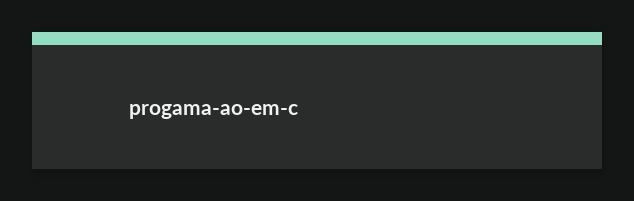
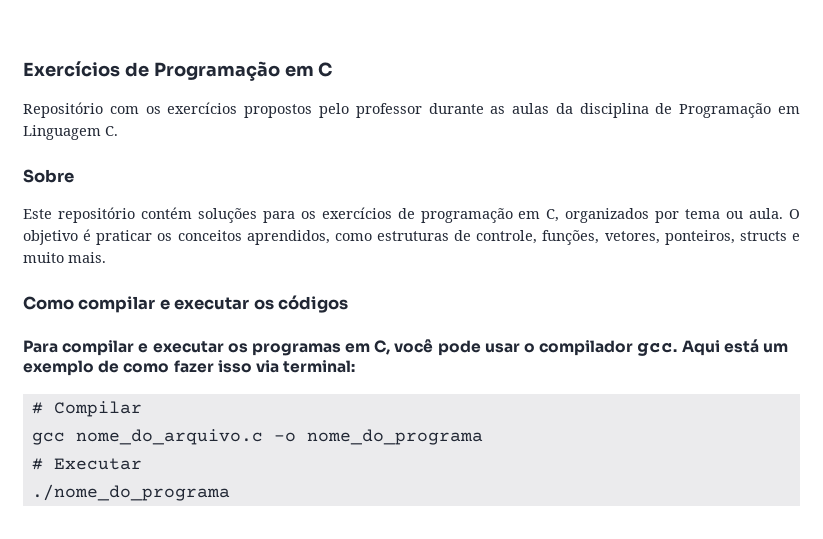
- progama-ao-em-c
+ Exercícios de Programação em C
+ Repositório com os exercícios propostos pelo professor durante as aulas da disciplina de Programação em Linguagem C.
+ Sobre
+ Este repositório contém soluções para os exercícios de programação em C, organizados por tema ou aula. O objetivo é praticar os conceitos aprendidos, como estruturas de controle, funções, vetores, ponteiros, structs e muito mais.
+ Como compilar e executar os códigos
+ Para compilar e executar os programas em C, você pode usar o compilador gcc. Aqui está um exemplo de como fazer isso via terminal:
+ # Compilar
+ gcc nome_do_arquivo.c -o nome_do_programa
+ # Executar
+ ./nome_do_programa

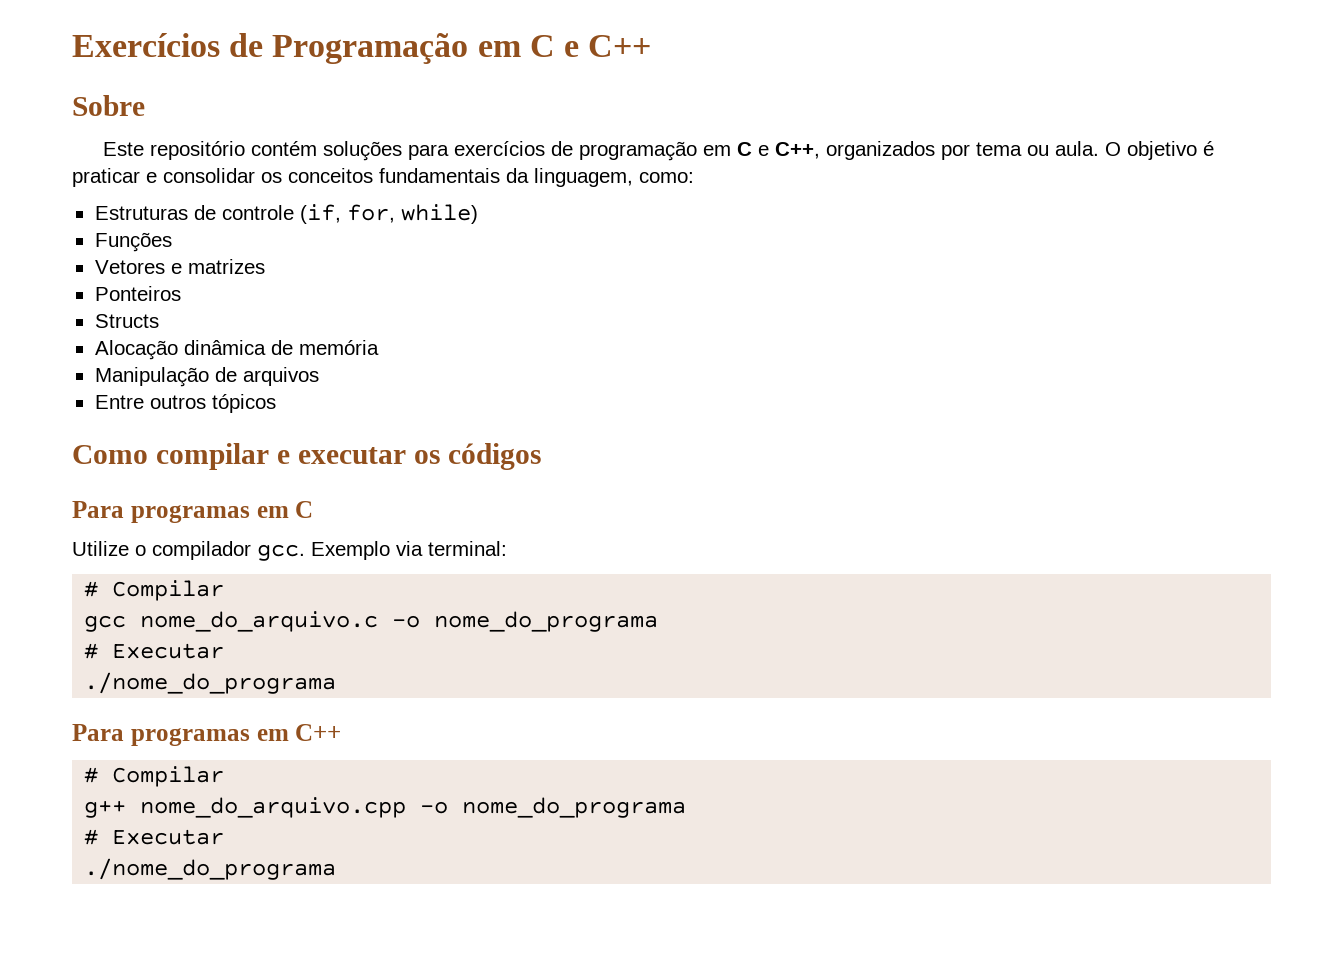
- Exercícios de Programação em C
- Repositório com os exercícios propostos pelo professor durante as aulas da disciplina de Programação em Linguagem C.
+ Exercícios de Programação em C e C++
- Este repositório contém soluções para os exercícios de programação em C, organizados por tema ou aula.
+ Este repositório contém soluções para exercícios de programação em C e C++, organizados por tema ou aula.
- O objetivo é praticar os conceitos aprendidos, como estruturas de controle, funções, vetores, ponteiros, structs e muito mais.
+ O objetivo é praticar e consolidar os conceitos fundamentais da linguagem, como:
+ Estruturas de controle (if, for, while)
+ Funções
+ Vetores e matrizes
+ Ponteiros
+ Structs
+ Alocação dinâmica de memória
+ Manipulação de arquivos
+ Entre outros tópicos
- Para compilar e executar os programas em C, você pode usar o compilador gcc. Aqui está um exemplo de como fazer isso via terminal:
+ Para programas em C
+ Utilize o compilador gcc. Exemplo via terminal:
+ Para programas em C++
+ # Compilar
+ g++ nome_do_arquivo.cpp -o nome_do_programa
+ # Executar
+ ./nome_do_programa

